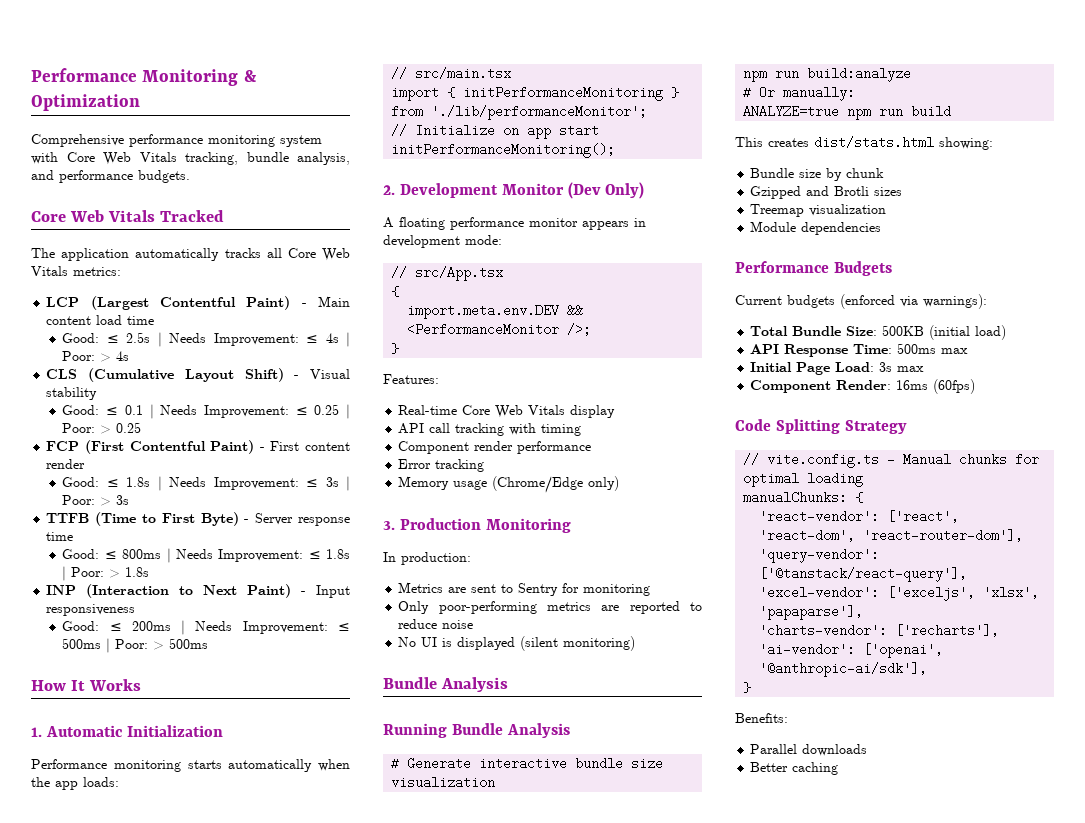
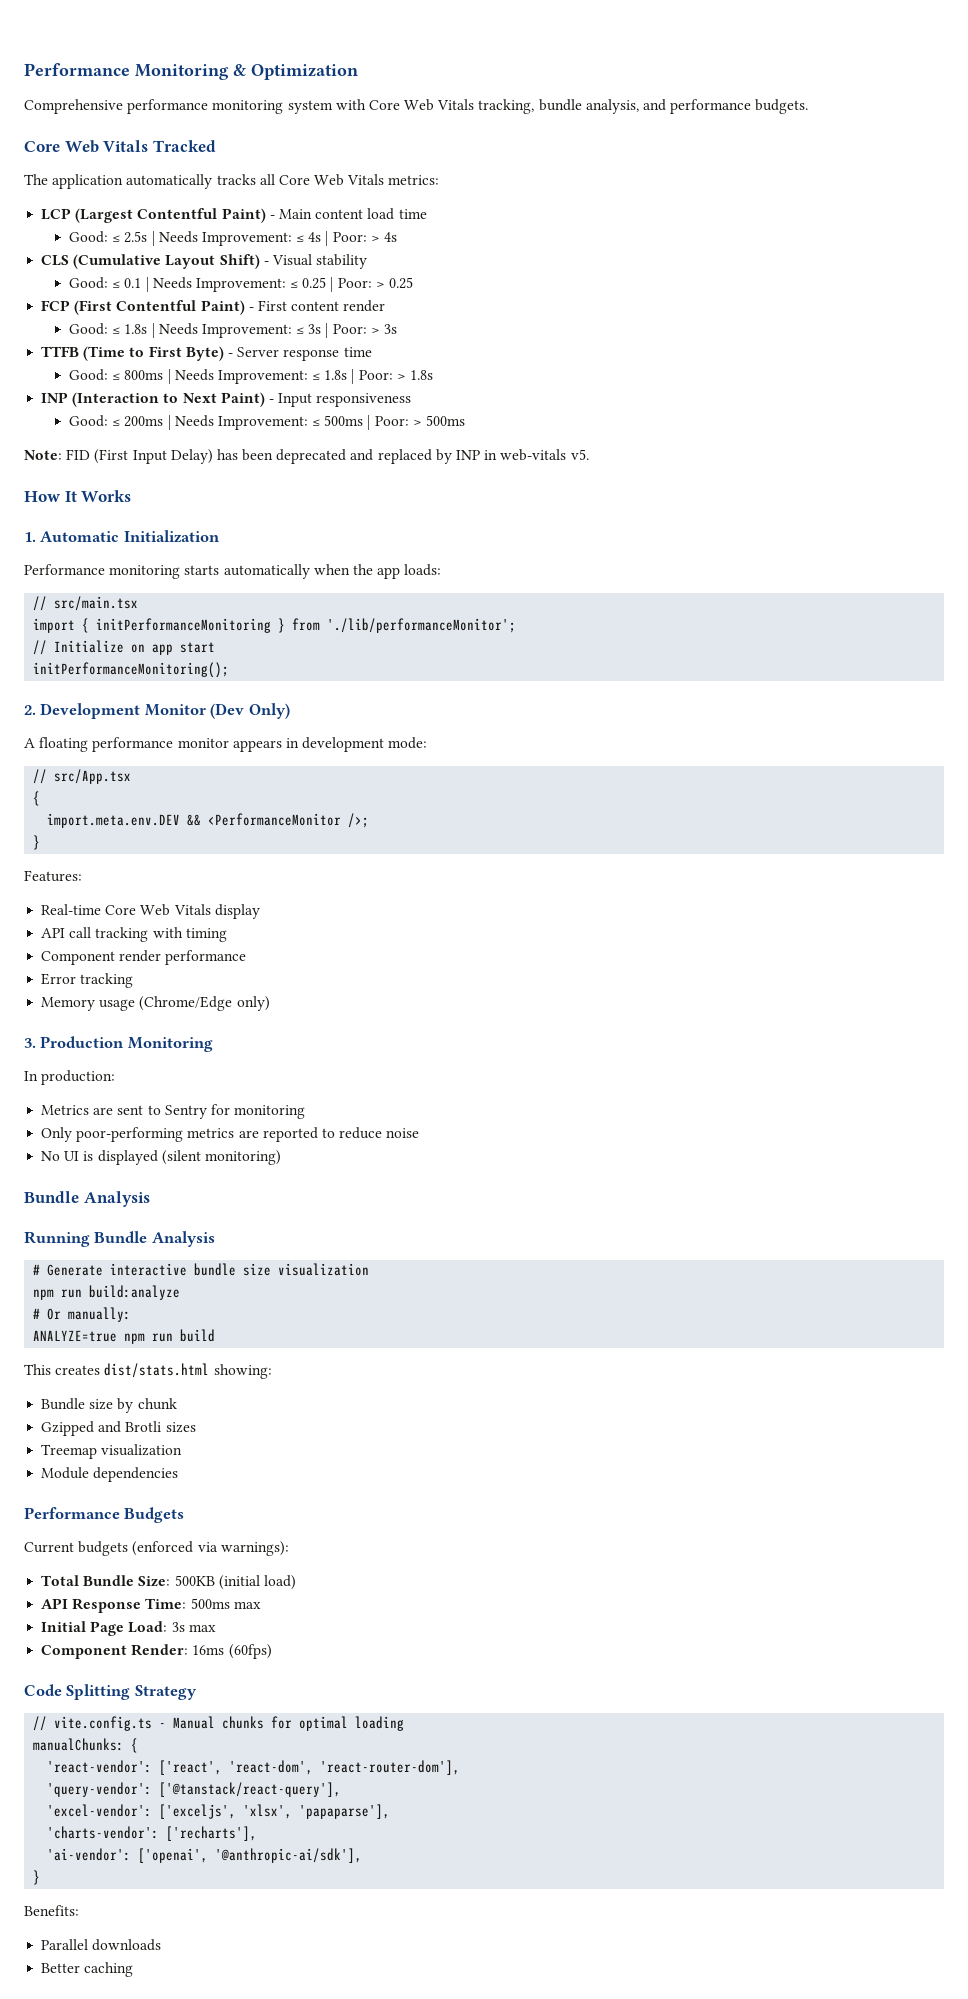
+ Note: FID (First Input Delay) has been deprecated and replaced by INP in web-vitals v5.

